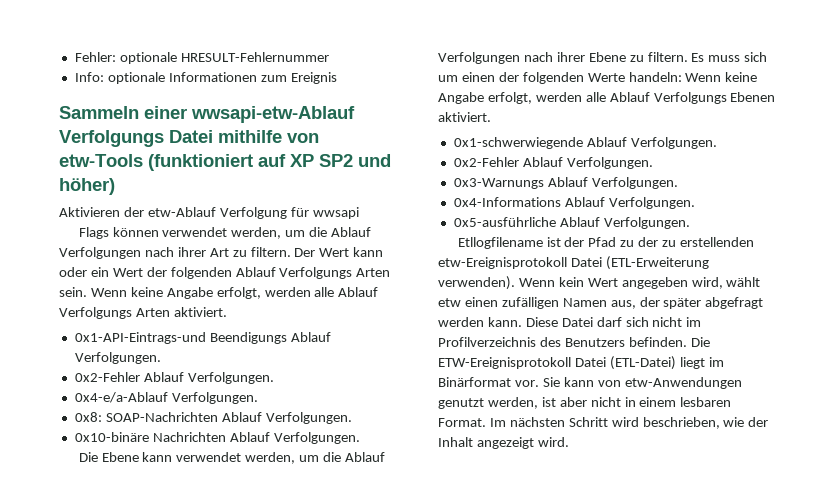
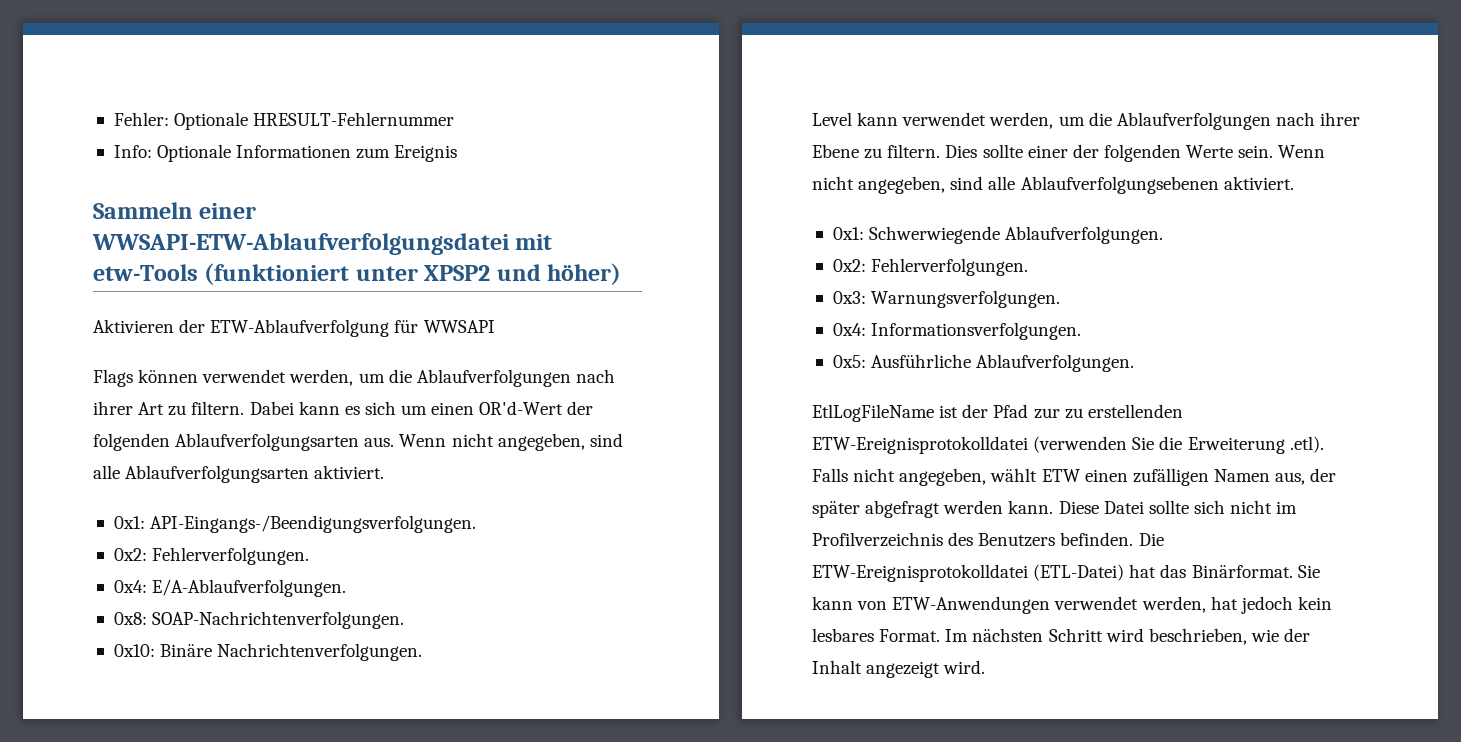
- Fehler: optionale HRESULT-Fehlernummer
+ Fehler: Optionale HRESULT-Fehlernummer
- Info: optionale Informationen zum Ereignis
+ Info: Optionale Informationen zum Ereignis
- Sammeln einer wwsapi-etw-Ablauf Verfolgungs Datei mithilfe von etw-Tools (funktioniert auf XP SP2 und höher)
+ Sammeln einer WWSAPI-ETW-Ablaufverfolgungsdatei mit etw-Tools (funktioniert unter XPSP2 und höher)
- Aktivieren der etw-Ablauf Verfolgung für wwsapi
+ Aktivieren der ETW-Ablaufverfolgung für WWSAPI
- Flags können verwendet werden, um die Ablauf Verfolgungen nach ihrer Art zu filtern.
+ Flags können verwendet werden, um die Ablaufverfolgungen nach ihrer Art zu filtern.
- Der Wert kann oder ein Wert der folgenden Ablauf Verfolgungs Arten sein. Wenn keine Angabe erfolgt, werden alle Ablauf Verfolgungs Arten aktiviert.
- 0x1-API-Eintrags-und Beendigungs Ablauf Verfolgungen.
- 0x2-Fehler Ablauf Verfolgungen.
- 0x4-e/a-Ablauf Verfolgungen.
- 0x8: SOAP-Nachrichten Ablauf Verfolgungen.
- 0x10-binäre Nachrichten Ablauf Verfolgungen.
- Die Ebene kann verwendet werden, um die Ablauf Verfolgungen nach ihrer Ebene zu filtern.
+ Dabei kann es sich um einen OR'd-Wert der folgenden Ablaufverfolgungsarten aus. Wenn nicht angegeben, sind alle Ablaufverfolgungsarten aktiviert.
+ 0x1: API-Eingangs-/Beendigungsverfolgungen.
+ 0x2: Fehlerverfolgungen.
+ 0x4: E/A-Ablaufverfolgungen.
+ 0x8: SOAP-Nachrichtenverfolgungen.
+ 0x10: Binäre Nachrichtenverfolgungen.
+ Level kann verwendet werden, um die Ablaufverfolgungen nach ihrer Ebene zu filtern.
- Es muss sich um einen der folgenden Werte handeln: Wenn keine Angabe erfolgt, werden alle Ablauf Verfolgungs Ebenen aktiviert.
- 0x1-schwerwiegende Ablauf Verfolgungen.
- 0x2-Fehler Ablauf Verfolgungen.
- 0x3-Warnungs Ablauf Verfolgungen.
- 0x4-Informations Ablauf Verfolgungen.
- 0x5-ausführliche Ablauf Verfolgungen.
- Etllogfilename ist der Pfad zu der zu erstellenden etw-Ereignisprotokoll Datei (ETL-Erweiterung verwenden). Wenn kein Wert angegeben wird, wählt etw einen zufälligen Namen aus, der später abgefragt werden kann.
+ Dies sollte einer der folgenden Werte sein. Wenn nicht angegeben, sind alle Ablaufverfolgungsebenen aktiviert.
+ 0x1: Schwerwiegende Ablaufverfolgungen.
+ 0x2: Fehlerverfolgungen.
+ 0x3: Warnungsverfolgungen.
+ 0x4: Informationsverfolgungen.
+ 0x5: Ausführliche Ablaufverfolgungen.
+ EtlLogFileName ist der Pfad zur zu erstellenden ETW-Ereignisprotokolldatei (verwenden Sie die Erweiterung .etl). Falls nicht angegeben, wählt ETW einen zufälligen Namen aus, der später abgefragt werden kann.
- Diese Datei darf sich nicht im Profilverzeichnis des Benutzers befinden.
+ Diese Datei sollte sich nicht im Profilverzeichnis des Benutzers befinden.
- Die ETW-Ereignisprotokoll Datei (ETL-Datei) liegt im Binärformat vor. Sie kann von etw-Anwendungen genutzt werden, ist aber nicht in einem lesbaren Format.
+ Die ETW-Ereignisprotokolldatei (ETL-Datei) hat das Binärformat. Sie kann von ETW-Anwendungen verwendet werden, hat jedoch kein lesbares Format.

